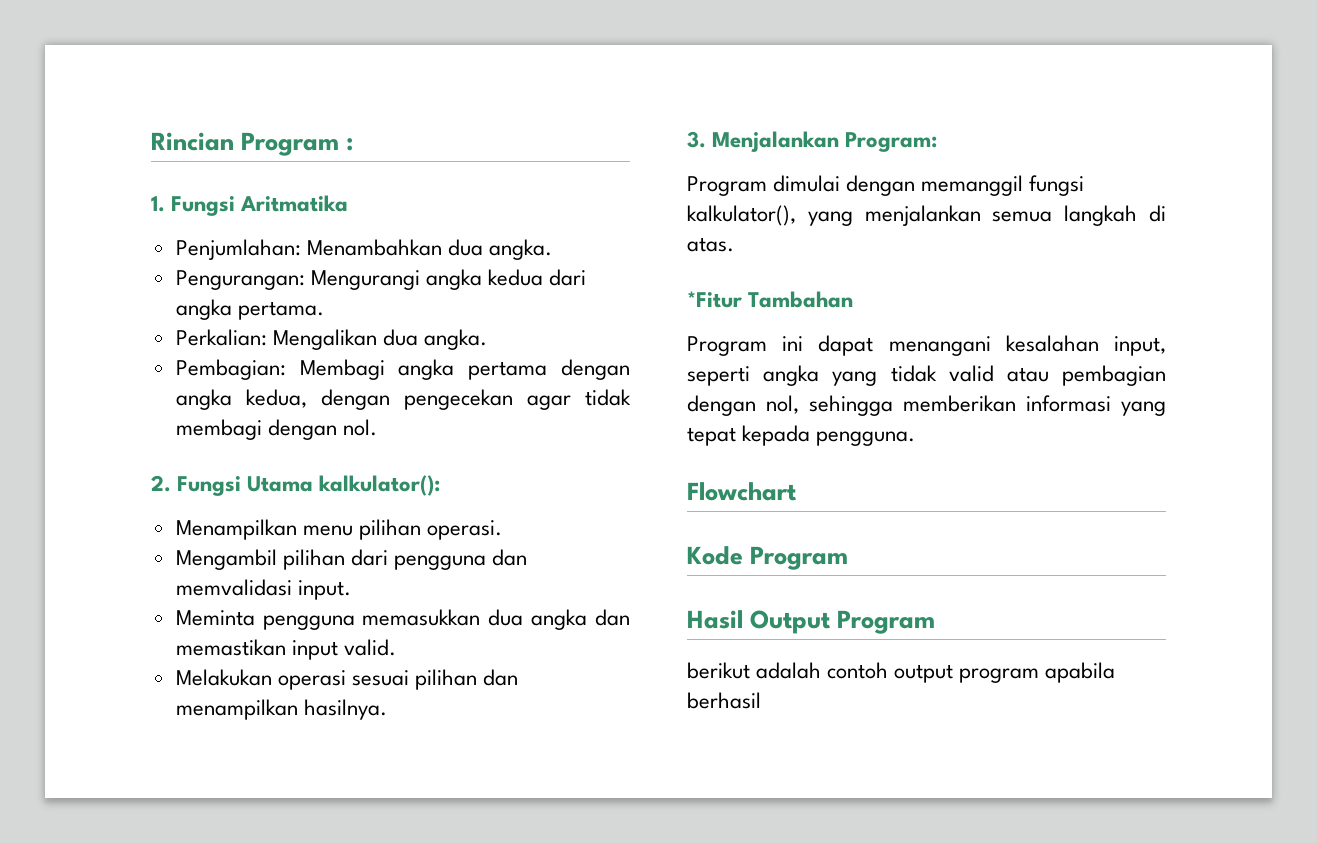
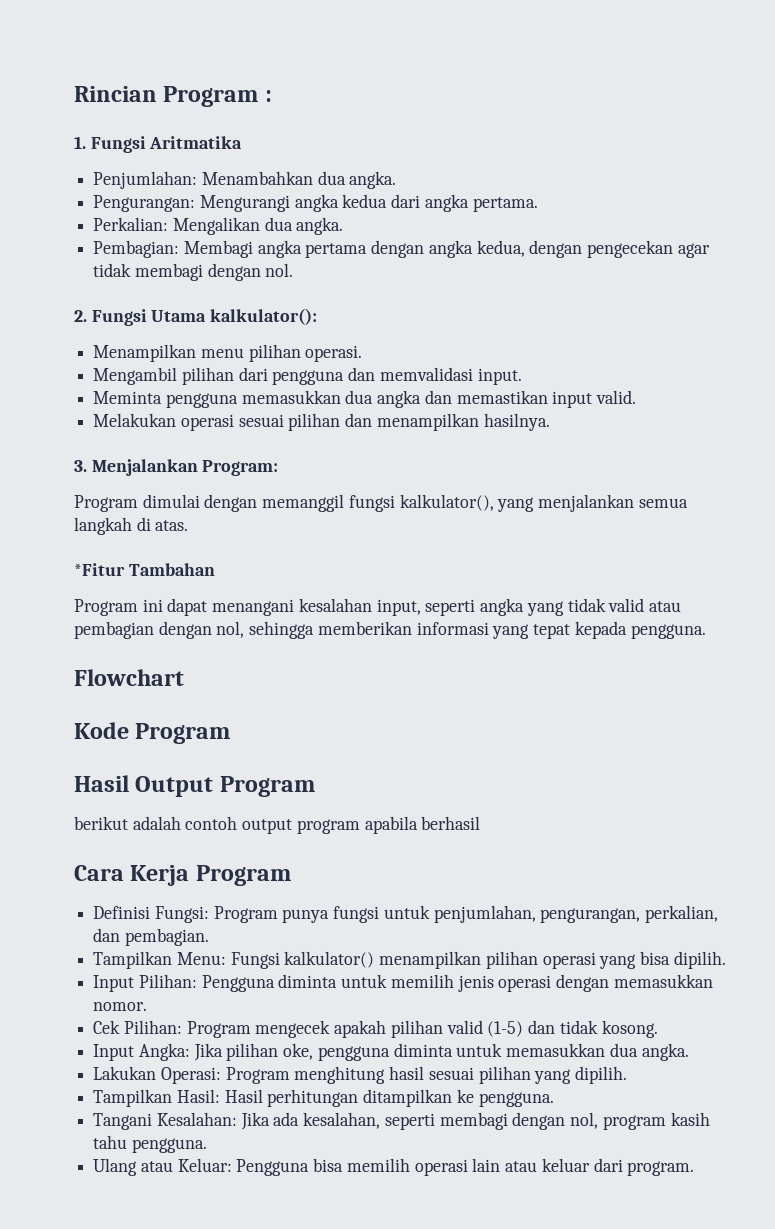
+ Cara Kerja Program
+ Definisi Fungsi: Program punya fungsi untuk penjumlahan, pengurangan, perkalian, dan pembagian.
+ Tampilkan Menu: Fungsi kalkulator() menampilkan pilihan operasi yang bisa dipilih.
+ Input Pilihan: Pengguna diminta untuk memilih jenis operasi dengan memasukkan nomor.
+ Cek Pilihan: Program mengecek apakah pilihan valid (1-5) dan tidak kosong.
+ Input Angka: Jika pilihan oke, pengguna diminta untuk memasukkan dua angka.
+ Lakukan Operasi: Program menghitung hasil sesuai pilihan yang dipilih.
+ Tampilkan Hasil: Hasil perhitungan ditampilkan ke pengguna.
+ Tangani Kesalahan: Jika ada kesalahan, seperti membagi dengan nol, program kasih tahu pengguna.
+ Ulang atau Keluar: Pengguna bisa memilih operasi lain atau keluar dari program.

